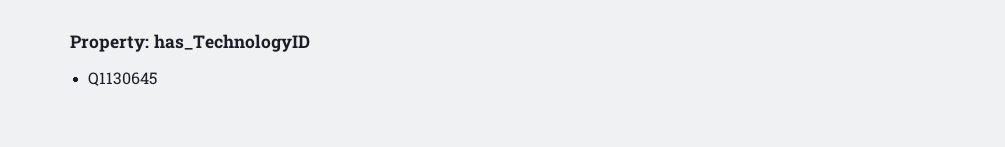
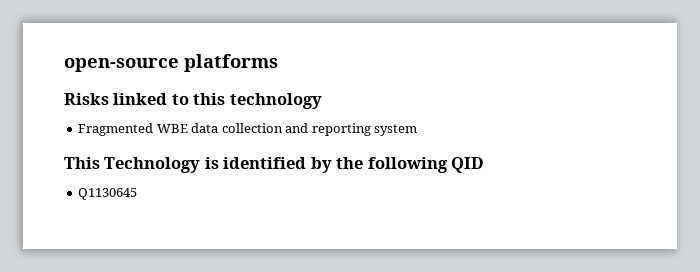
- Property: has_TechnologyID
+ open-source platforms
+ Risks linked to this technology
+ Fragmented WBE data collection and reporting system
+ This Technology is identified by the following QID

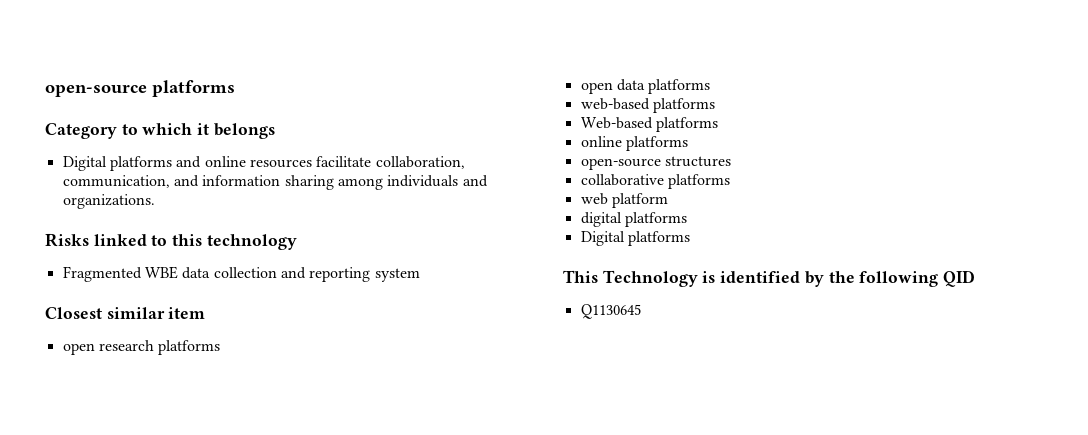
+ Category to which it belongs
+ Digital platforms and online resources facilitate collaboration, communication, and information sharing among individuals and organizations.
+ Closest similar item
+ open research platforms
+ open data platforms
+ web-based platforms
+ Web-based platforms
+ online platforms
+ open-source structures
+ collaborative platforms
+ web platform
+ digital platforms
+ Digital platforms

